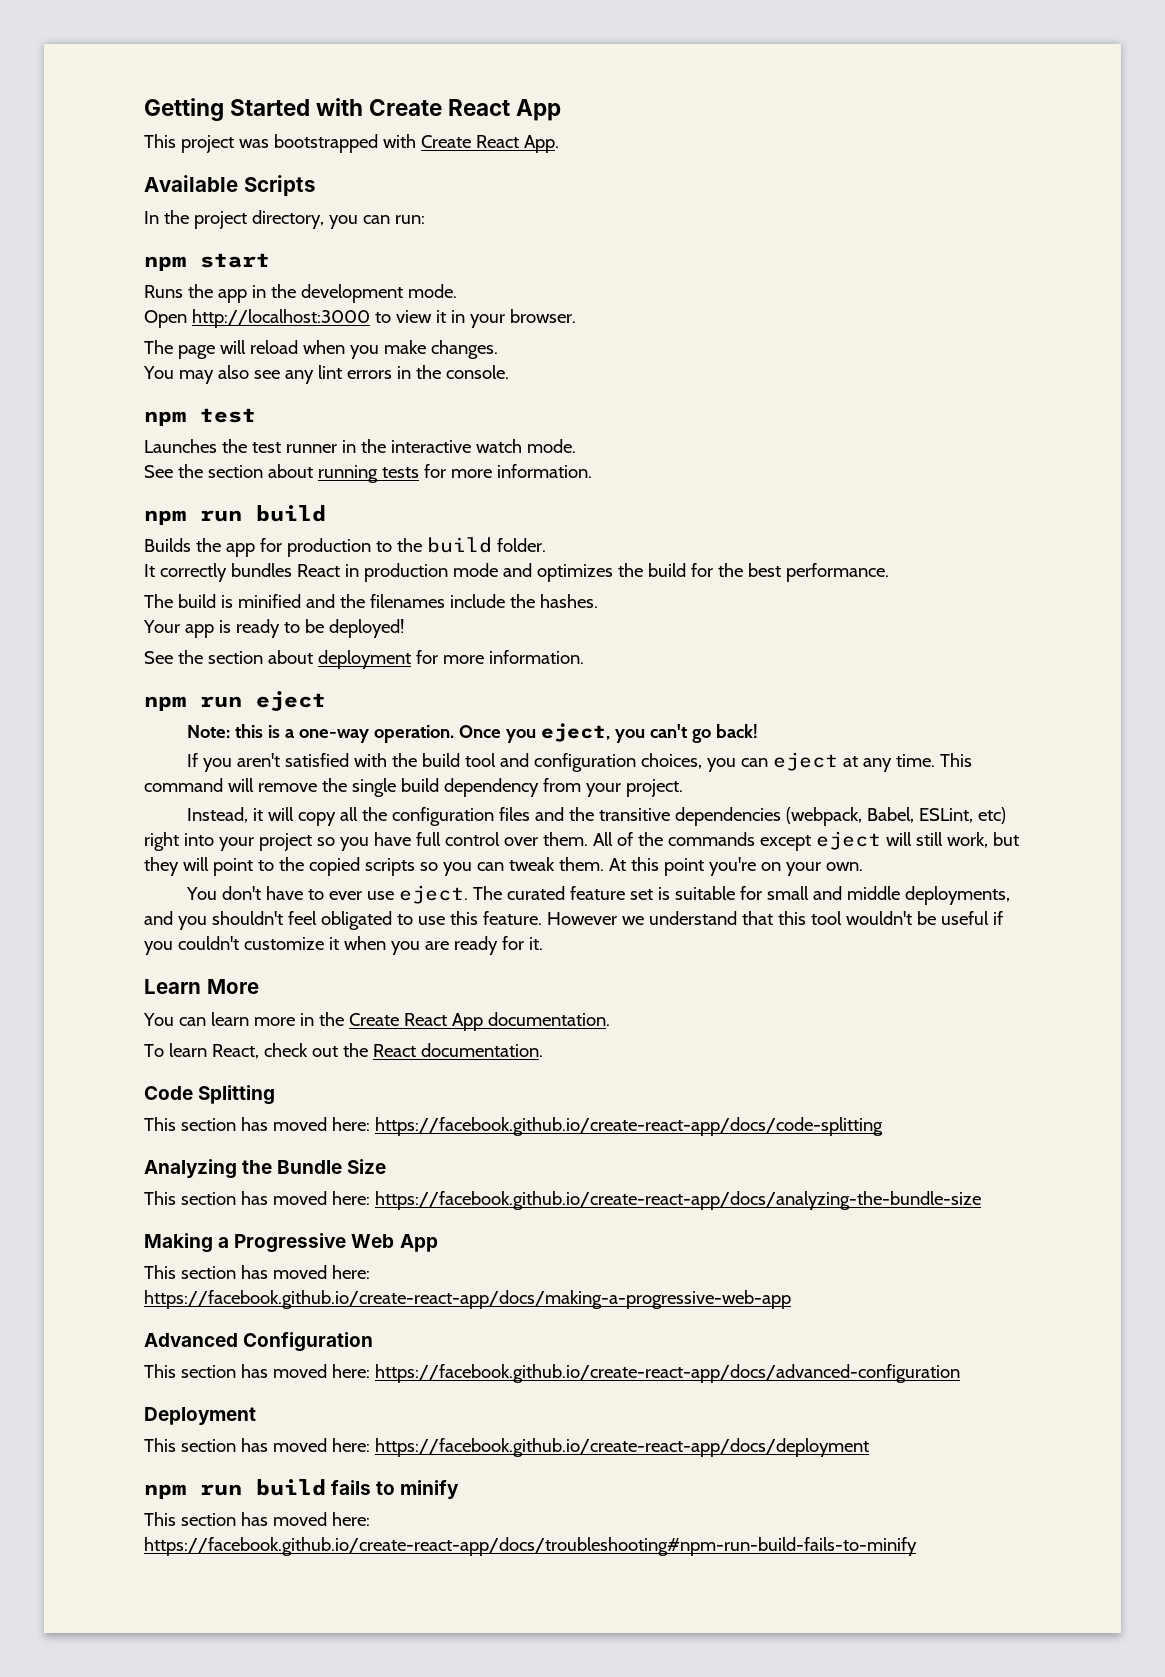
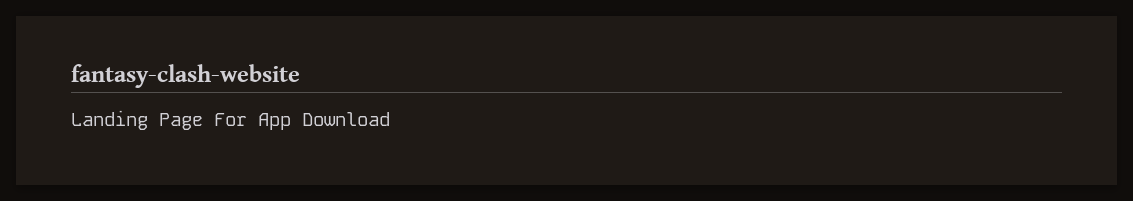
- Getting Started with Create React App
- This project was bootstrapped with Create React App.
- Available Scripts
- In the project directory, you can run:
- npm start
- Runs the app in the development mode.
- Open http://localhost:3000 to view it in your browser.
- The page will reload when you make changes.
- You may also see any lint errors in the console.
- npm test
- Launches the test runner in the interactive watch mode.
- See the section about running tests for more information.
- npm run build
- Builds the app for production to the build folder.
- It correctly bundles React in production mode and optimizes the build for the best performance.
- The build is minified and the filenames include the hashes.
- Your app is ready to be deployed!
- See the section about deployment for more information.
- npm run eject
- Note: this is a one-way operation. Once you eject, you can't go back!
- If you aren't satisfied with the build tool and configuration choices, you can eject at any time. This command will remove the single build dependency from your project.
- Instead, it will copy all the configuration files and the transitive dependencies (webpack, Babel, ESLint, etc) right into your project so you have full control over them. All of the commands except eject will still work, but they will point to the copied scripts so you can tweak them. At this point you're on your own.
- You don't have to ever use eject. The curated feature set is suitable for small and middle deployments, and you shouldn't feel obligated to use this feature. However we understand that this tool wouldn't be useful if you couldn't customize it when you are ready for it.
- Learn More
- You can learn more in the Create React App documentation.
- To learn React, check out the React documentation.
- Code Splitting
- This section has moved here: https://facebook.github.io/create-react-app/docs/code-splitting
- Analyzing the Bundle Size
- This section has moved here: https://facebook.github.io/create-react-app/docs/analyzing-the-bundle-size
- Making a Progressive Web App
- This section has moved here: https://facebook.github.io/create-react-app/docs/making-a-progressive-web-app
- Advanced Configuration
- This section has moved here: https://facebook.github.io/create-react-app/docs/advanced-configuration
- Deployment
- This section has moved here: https://facebook.github.io/create-react-app/docs/deployment
- npm run build fails to minify
- This section has moved here: https://facebook.github.io/create-react-app/docs/troubleshooting#npm-run-build-fails-to-minify
+ fantasy-clash-website
+ Landing Page For App Download

